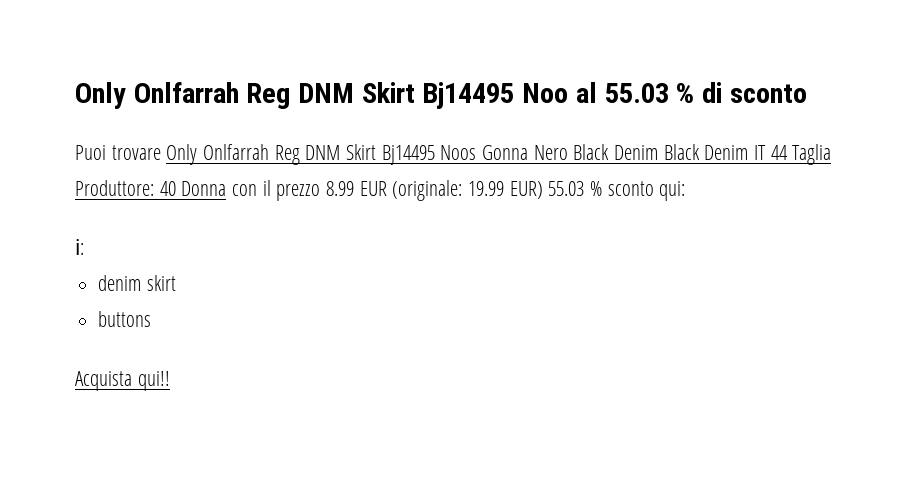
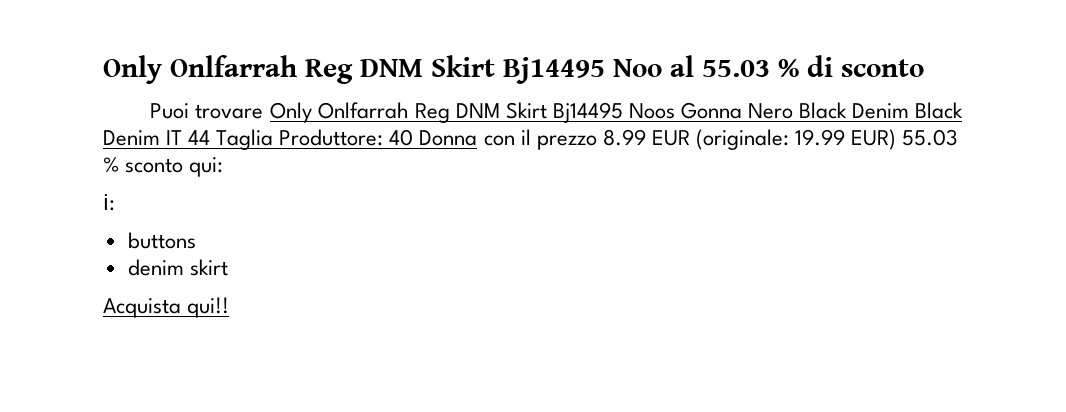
+ buttons
- buttons

